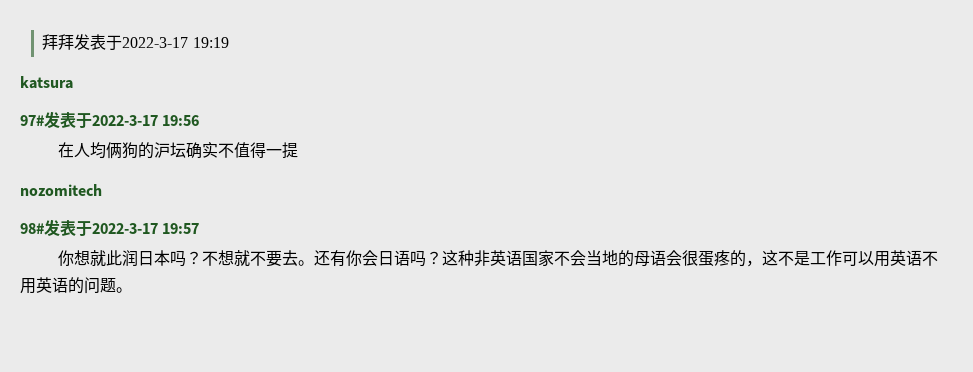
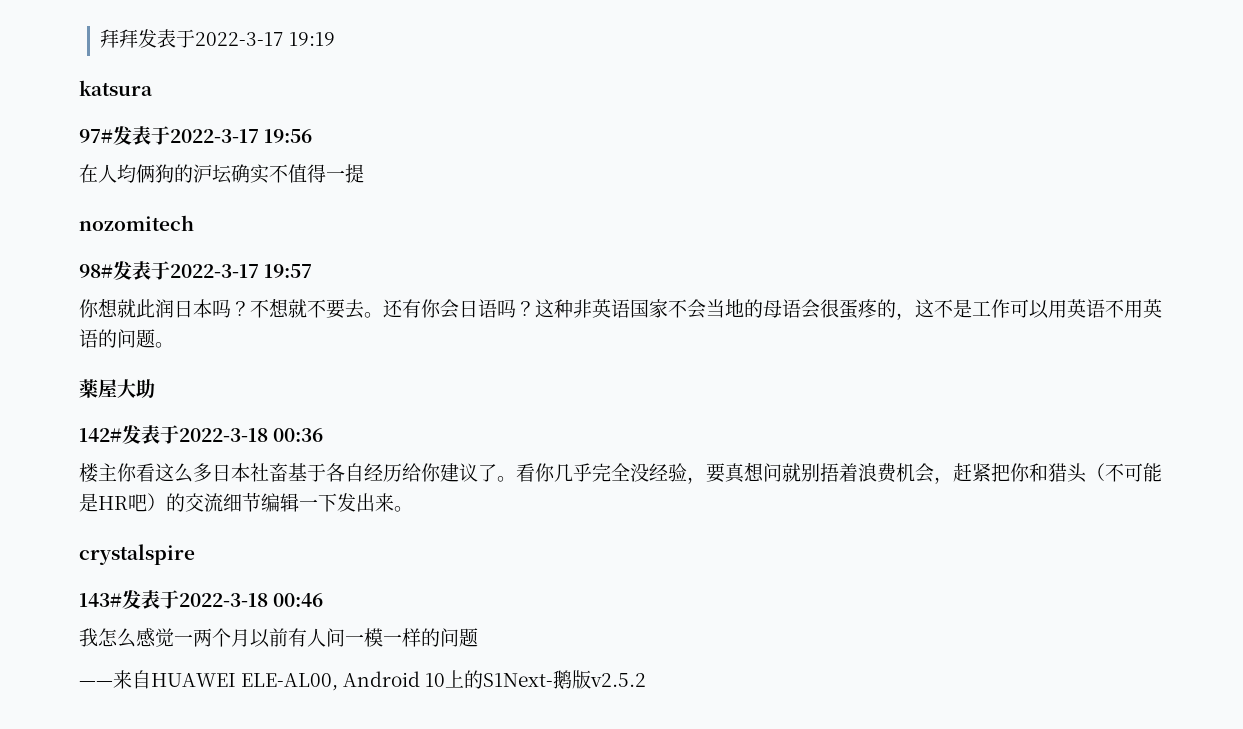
+ 薬屋大助
+ 142#发表于2022-3-18 00:36
+ 楼主你看这么多日本社畜基于各自经历给你建议了。看你几乎完全没经验，要真想问就别捂着浪费机会，赶紧把你和猎头（不可能是HR吧）的交流细节编辑一下发出来。
+ crystalspire
+ 143#发表于2022-3-18 00:46
+ 我怎么感觉一两个月以前有人问一模一样的问题
+ ——来自HUAWEI ELE-AL00, Android 10上的S1Next-鹅版v2.5.2

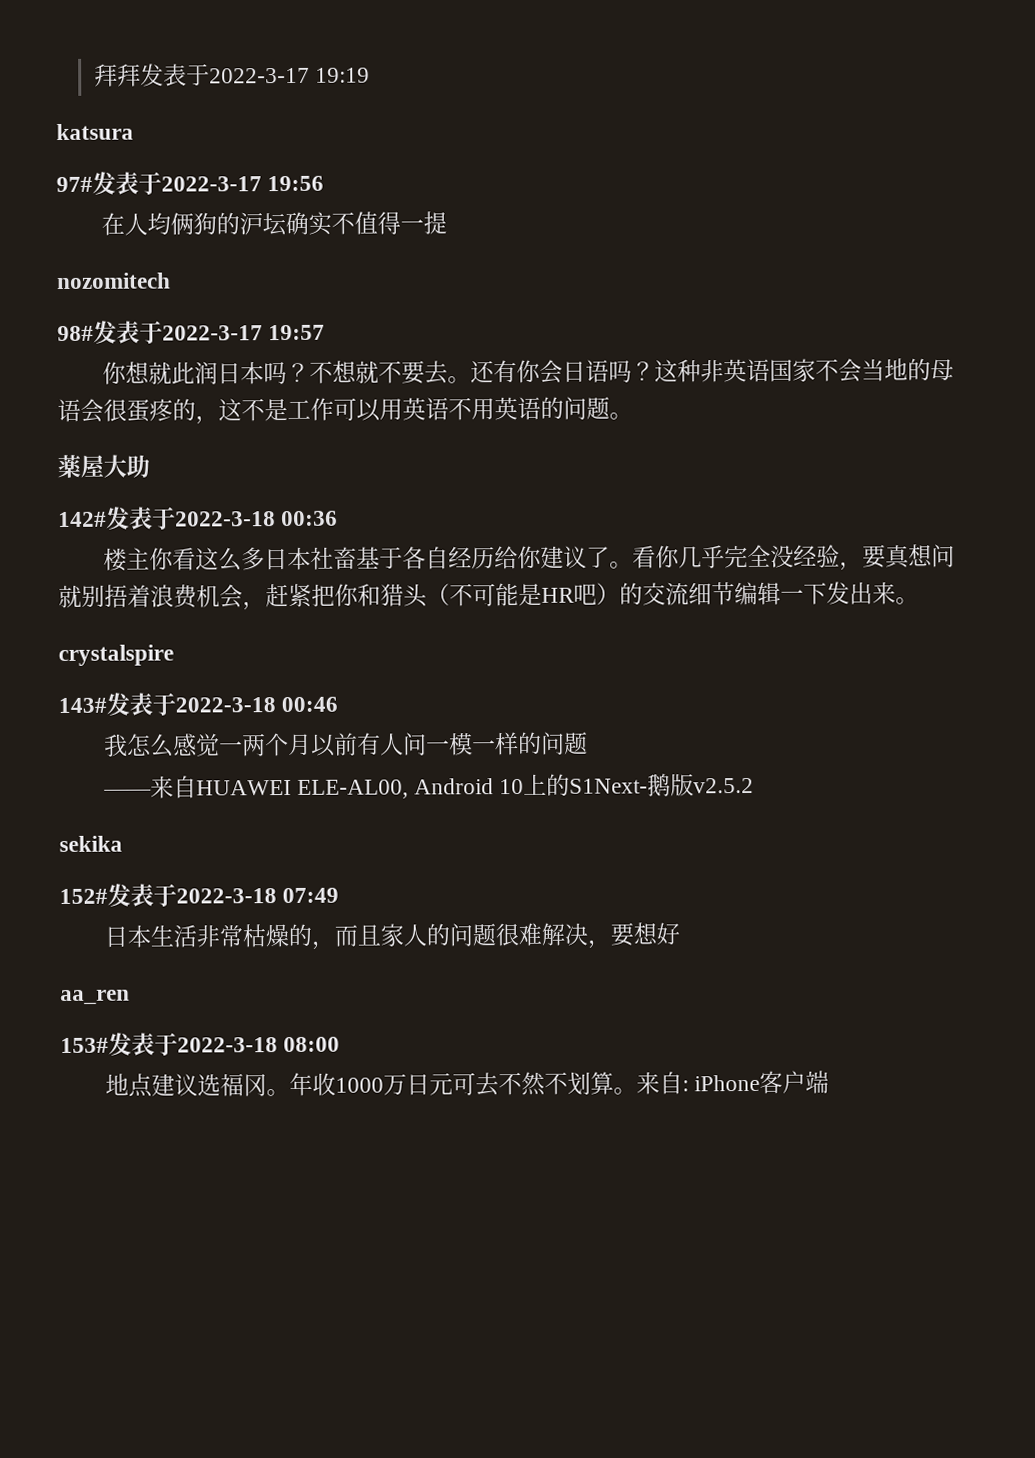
+ sekika
+ 152#发表于2022-3-18 07:49
+ 日本生活非常枯燥的，而且家人的问题很难解决，要想好
+ aa_ren
+ 153#发表于2022-3-18 08:00
+ 地点建议选福冈。年收1000万日元可去不然不划算。来自: iPhone客户端

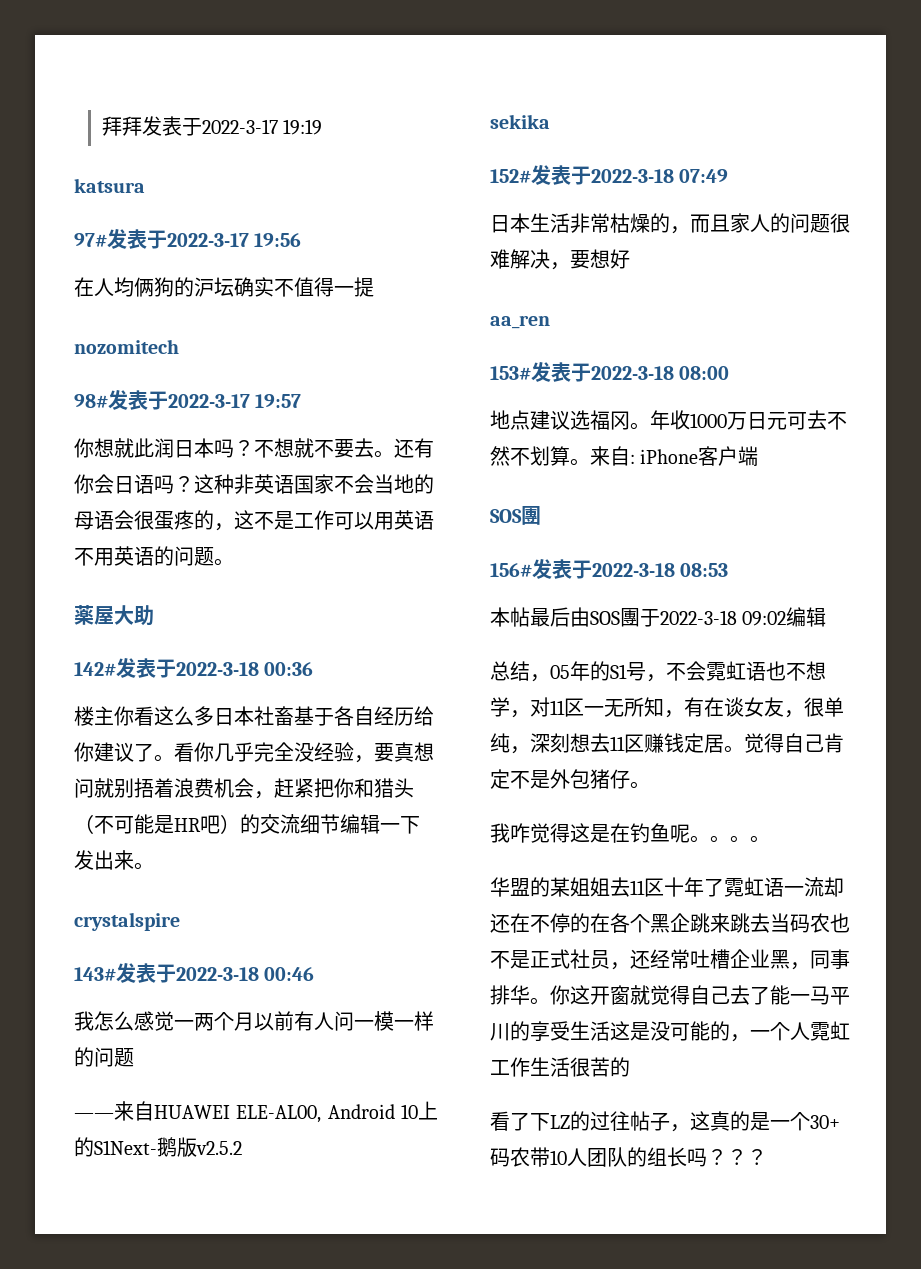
  来自: iPhone客户端
+ SOS團
+ 156#发表于2022-3-18 08:53
+ 本帖最后由SOS團于2022-3-18 09:02编辑
+ 总结，05年的S1号，不会霓虹语也不想学，对11区一无所知，有在谈女友，很单纯，深刻想去11区赚钱定居。觉得自己肯定不是外包猪仔。
+ 我咋觉得这是在钓鱼呢。。。。
+ 华盟的某姐姐去11区十年了霓虹语一流却还在不停的在各个黑企跳来跳去当码农也不是正式社员，还经常吐槽企业黑，同事排华。你这开窗就觉得自己去了能一马平川的享受生活这是没可能的，一个人霓虹工作生活很苦的
+ 看了下LZ的过往帖子，这真的是一个30+码农带10人团队的组长吗？？？

